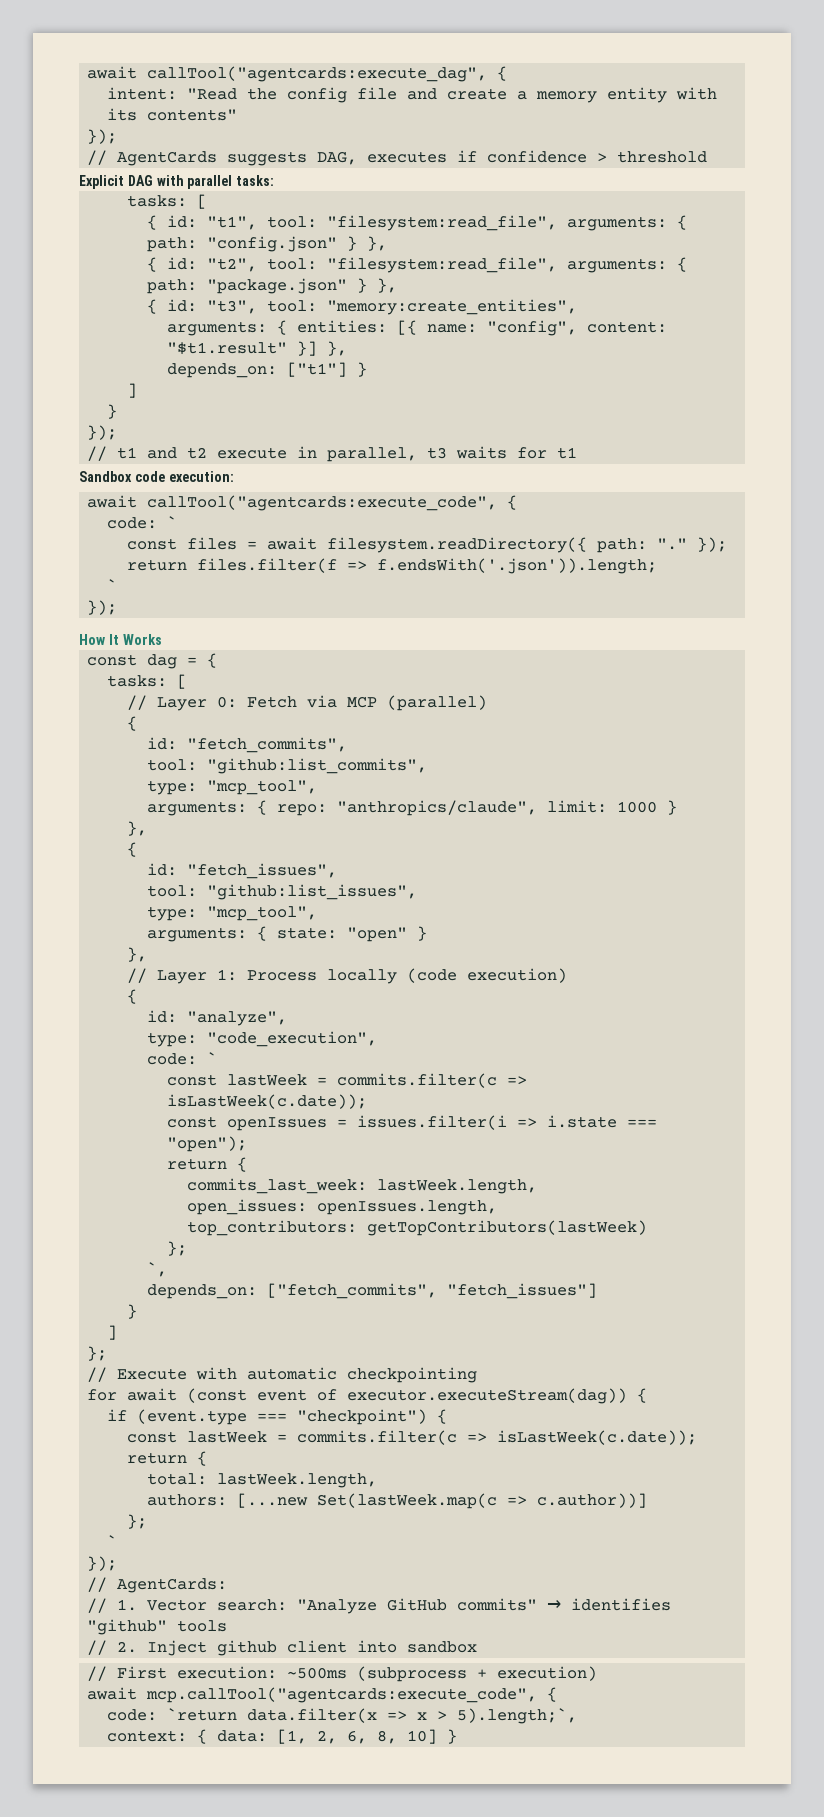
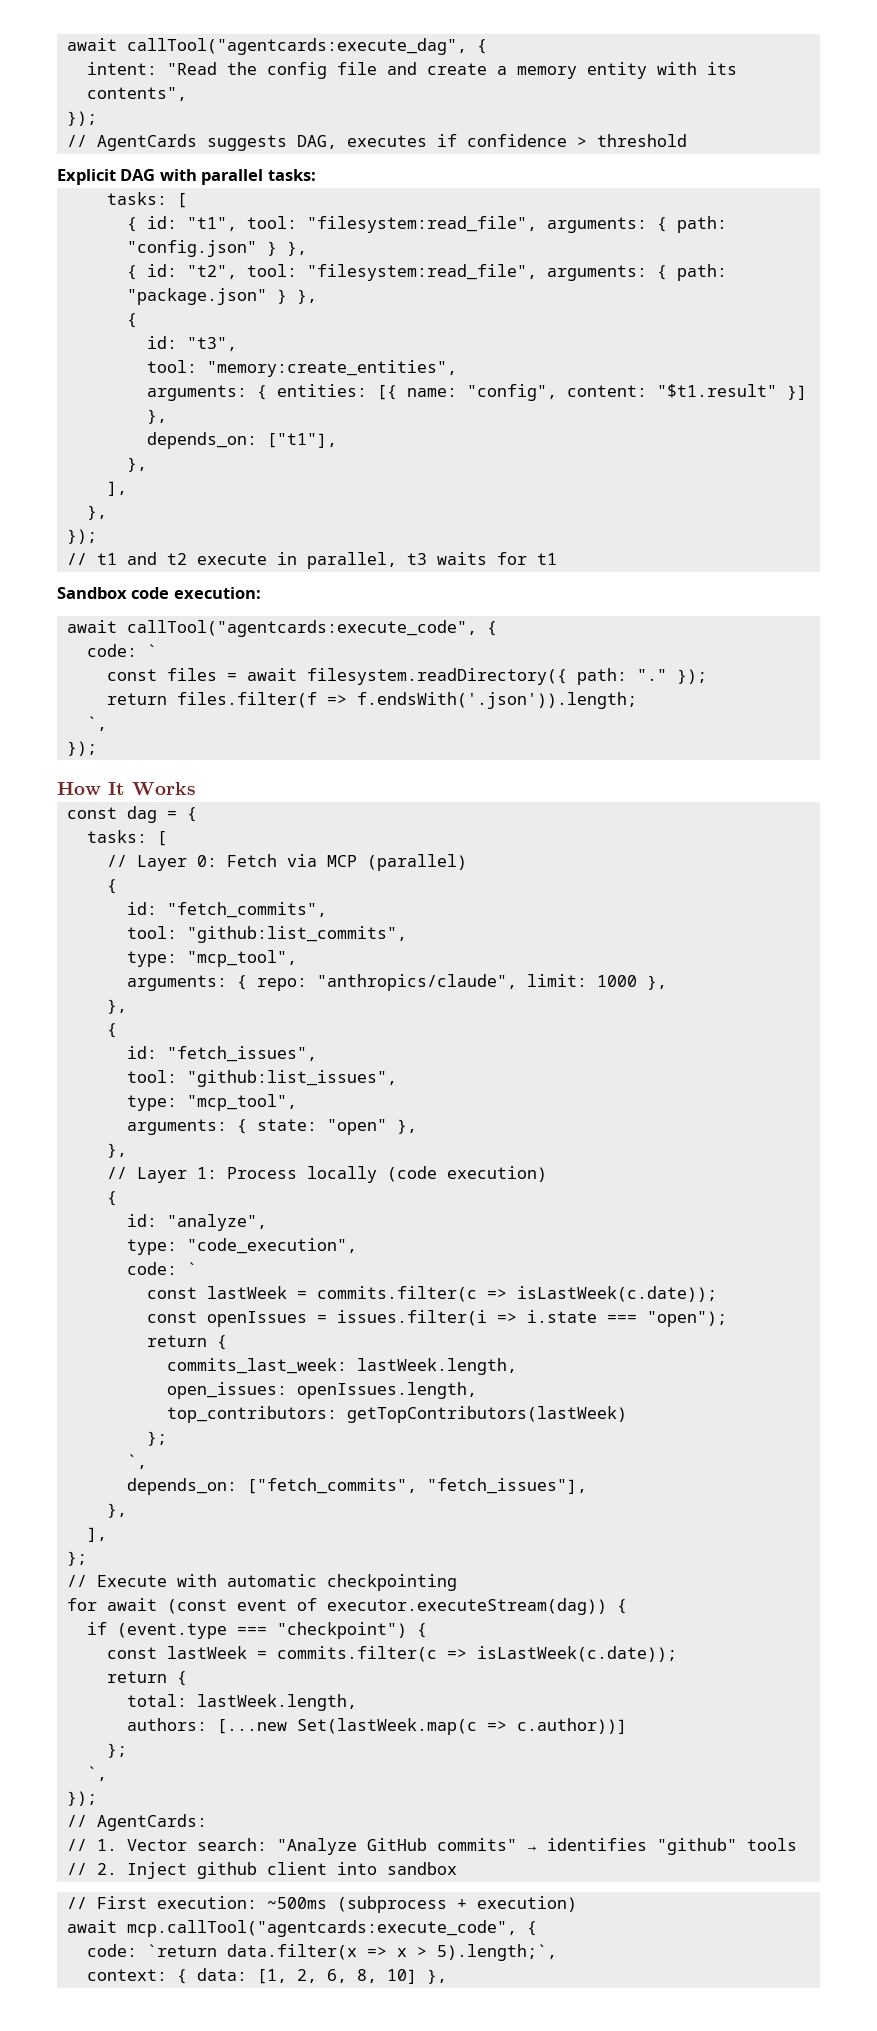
- intent: "Read the config file and create a memory entity with its contents"
+ intent: "Read the config file and create a memory entity with its contents",
  { id: "t2", tool: "filesystem:read_file", arguments: { path: "package.json" } },
- { id: "t3", tool: "memory:create_entities",
+ {
+ id: "t3",
+ tool: "memory:create_entities",
- depends_on: ["t1"] }
- ]
- }
+ depends_on: ["t1"],
+ },
+ ],
+ },
  return files.filter(f => f.endsWith('.json')).length;
- `
+ `,
- arguments: { repo: "anthropics/claude", limit: 1000 }
+ arguments: { repo: "anthropics/claude", limit: 1000 },
- arguments: { state: "open" }
+ arguments: { state: "open" },
- depends_on: ["fetch_commits", "fetch_issues"]
- }
- ]
+ depends_on: ["fetch_commits", "fetch_issues"],
+ },
+ ],
  authors: [...new Set(lastWeek.map(c => c.author))]
  };
- `
+ `,
- context: { data: [1, 2, 6, 8, 10] }
+ context: { data: [1, 2, 6, 8, 10] },

